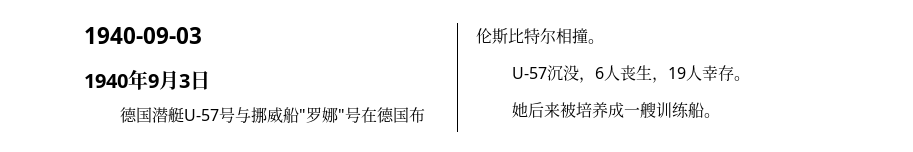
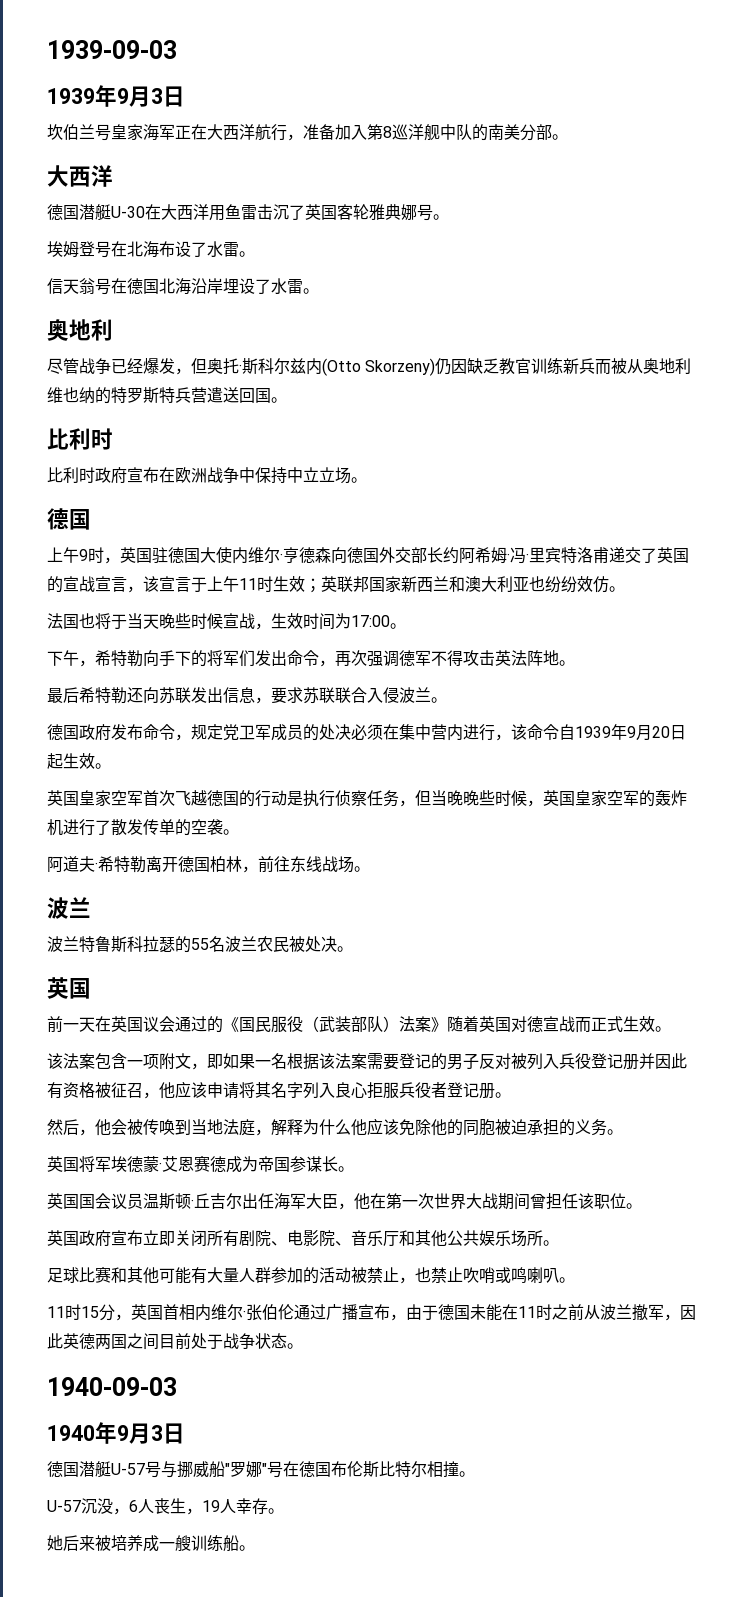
+ 1939-09-03
+ 1939年9月3日
+ 坎伯兰号皇家海军正在大西洋航行，准备加入第8巡洋舰中队的南美分部。
+ 大西洋
+ 德国潜艇U-30在大西洋用鱼雷击沉了英国客轮雅典娜号。
+ 埃姆登号在北海布设了水雷。
+ 信天翁号在德国北海沿岸埋设了水雷。
+ 奥地利
+ 尽管战争已经爆发，但奥托·斯科尔兹内(Otto Skorzeny)仍因缺乏教官训练新兵而被从奥地利维也纳的特罗斯特兵营遣送回国。
+ 比利时
+ 比利时政府宣布在欧洲战争中保持中立立场。
+ 德国
+ 上午9时，英国驻德国大使内维尔·亨德森向德国外交部长约阿希姆·冯·里宾特洛甫递交了英国的宣战宣言，该宣言于上午11时生效；英联邦国家新西兰和澳大利亚也纷纷效仿。
+ 法国也将于当天晚些时候宣战，生效时间为17:00。
+ 下午，希特勒向手下的将军们发出命令，再次强调德军不得攻击英法阵地。
+ 最后希特勒还向苏联发出信息，要求苏联联合入侵波兰。
+ 德国政府发布命令，规定党卫军成员的处决必须在集中营内进行，该命令自1939年9月20日起生效。
+ 英国皇家空军首次飞越德国的行动是执行侦察任务，但当晚晚些时候，英国皇家空军的轰炸机进行了散发传单的空袭。
+ 阿道夫·希特勒离开德国柏林，前往东线战场。
+ 波兰
+ 波兰特鲁斯科拉瑟的55名波兰农民被处决。
+ 英国
+ 前一天在英国议会通过的《国民服役（武装部队）法案》随着英国对德宣战而正式生效。
+ 该法案包含一项附文，即如果一名根据该法案需要登记的男子反对被列入兵役登记册并因此有资格被征召，他应该申请将其名字列入良心拒服兵役者登记册。
+ 然后，他会被传唤到当地法庭，解释为什么他应该免除他的同胞被迫承担的义务。
+ 英国将军埃德蒙·艾恩赛德成为帝国参谋长。
+ 英国国会议员温斯顿·丘吉尔出任海军大臣，他在第一次世界大战期间曾担任该职位。
+ 英国政府宣布立即关闭所有剧院、电影院、音乐厅和其他公共娱乐场所。
+ 足球比赛和其他可能有大量人群参加的活动被禁止，也禁止吹哨或鸣喇叭。
+ 11时15分，英国首相内维尔·张伯伦通过广播宣布，由于德国未能在11时之前从波兰撤军，因此英德两国之间目前处于战争状态。

